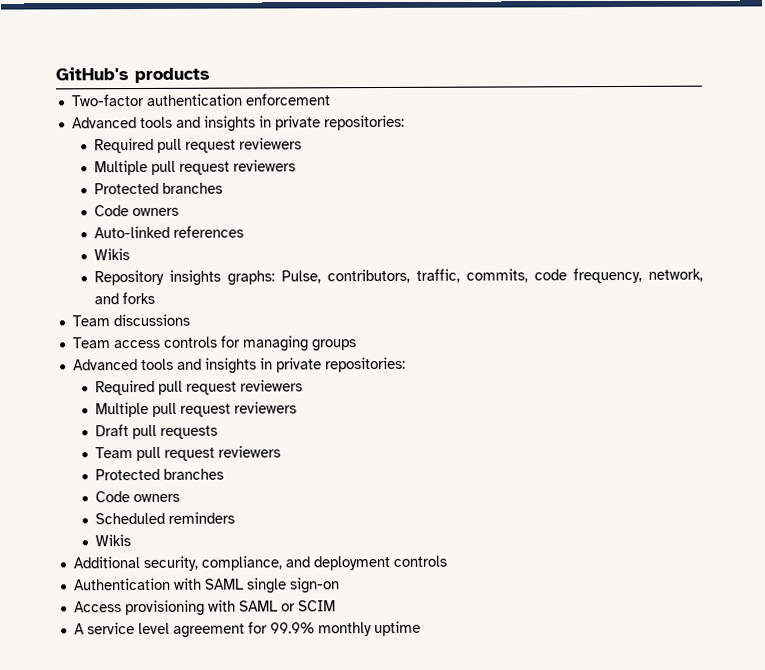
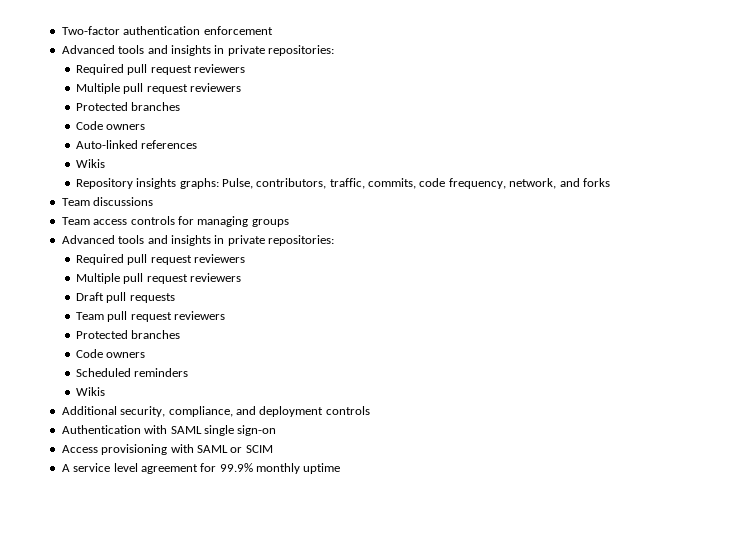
- GitHub's products

